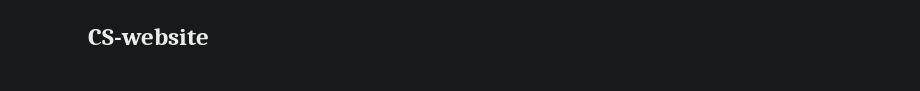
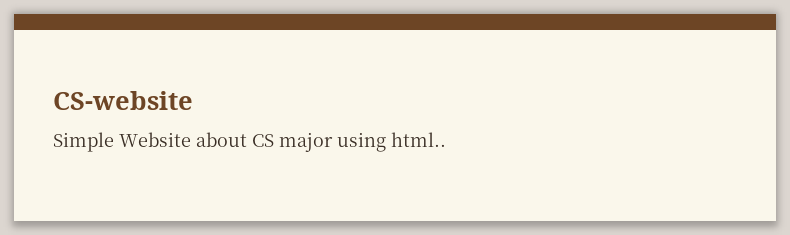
+ Simple Website about CS major using html..

